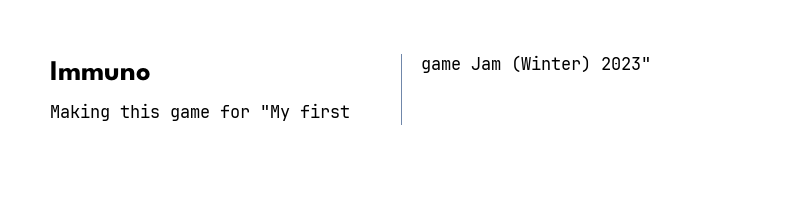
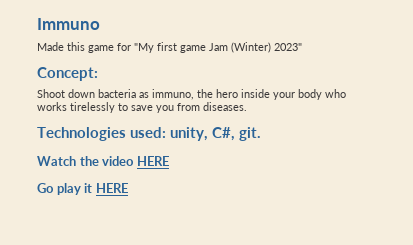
- Making this game for "My first game Jam (Winter) 2023"
+ Made this game for "My first game Jam (Winter) 2023"
+ Concept:
+ Shoot down bacteria as immuno, the hero inside your body who works tirelessly to save you from diseases.
+ Technologies used: unity, C#, git.
+ Watch the video HERE
+ Go play it HERE

